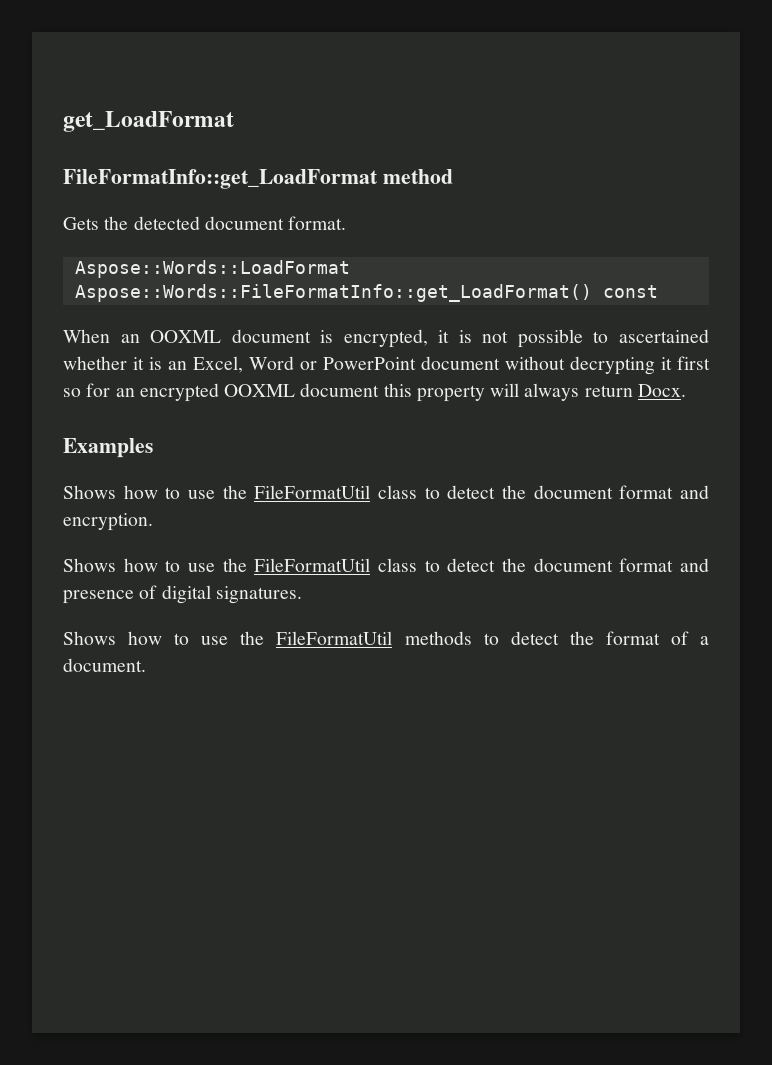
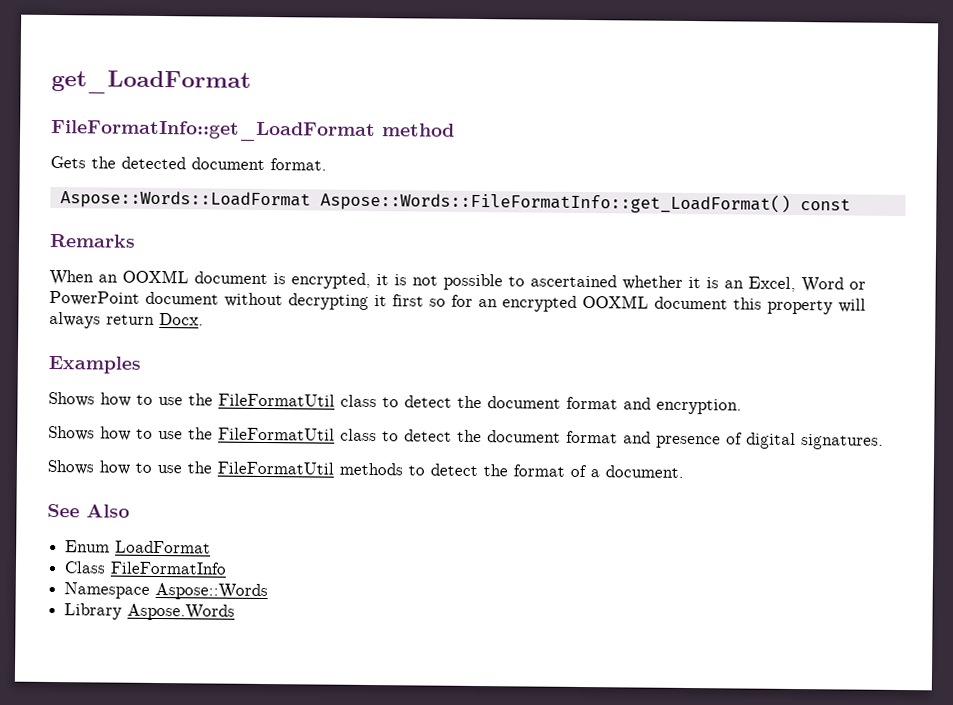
+ Remarks
+ See Also
+ Enum LoadFormat
+ Class FileFormatInfo
+ Namespace Aspose::Words
+ Library Aspose.Words

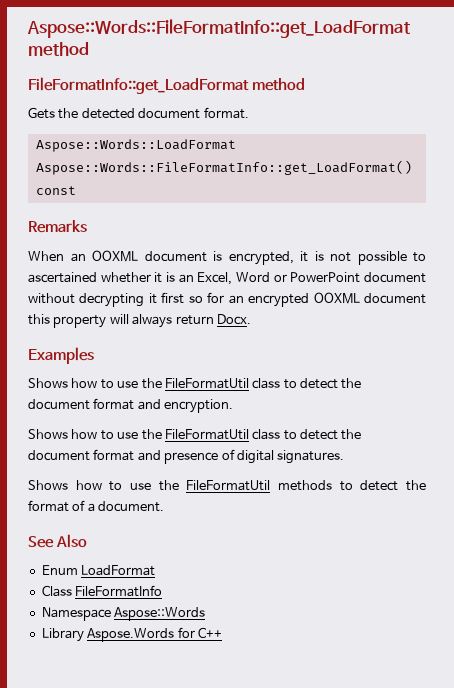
- get_LoadFormat
+ Aspose::Words::FileFormatInfo::get_LoadFormat method
- Library Aspose.Words
+ Library Aspose.Words for C++

